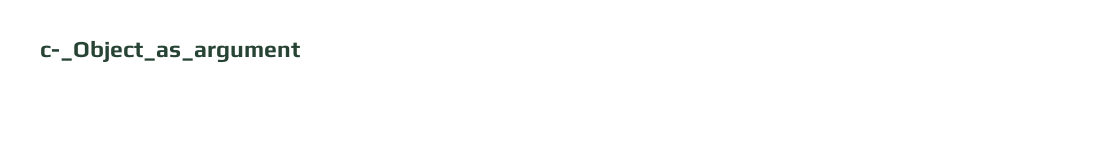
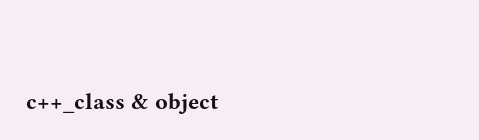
- c-_Object_as_argument
+ c++_class & object

